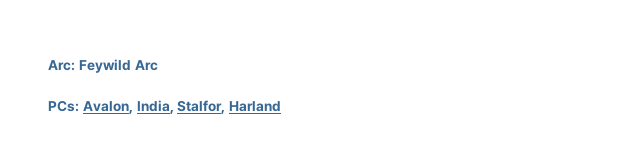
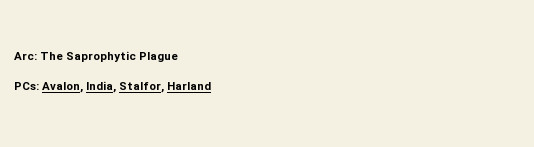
- Arc: Feywild Arc
+ Arc: The Saprophytic Plague

